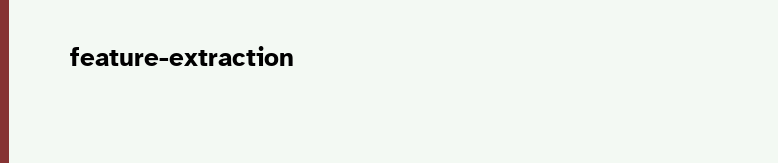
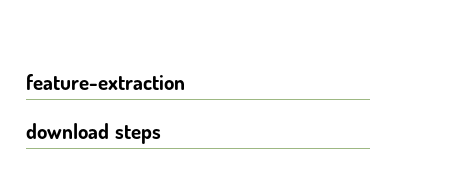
+ download steps

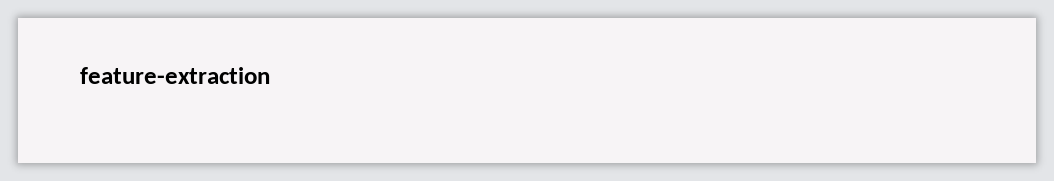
- download steps

